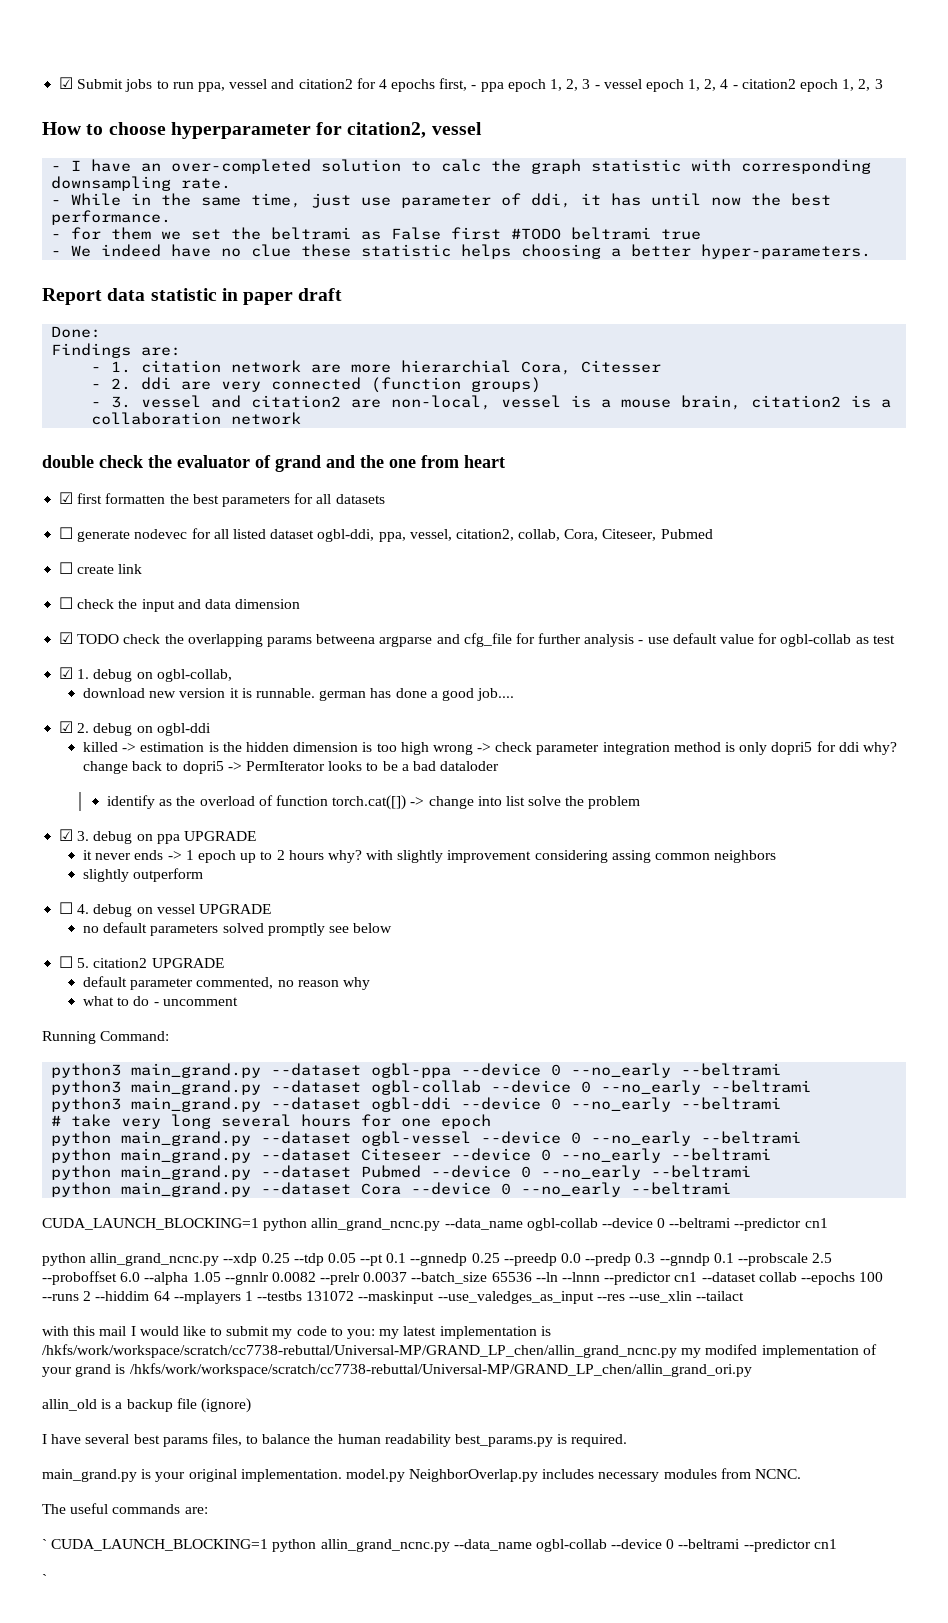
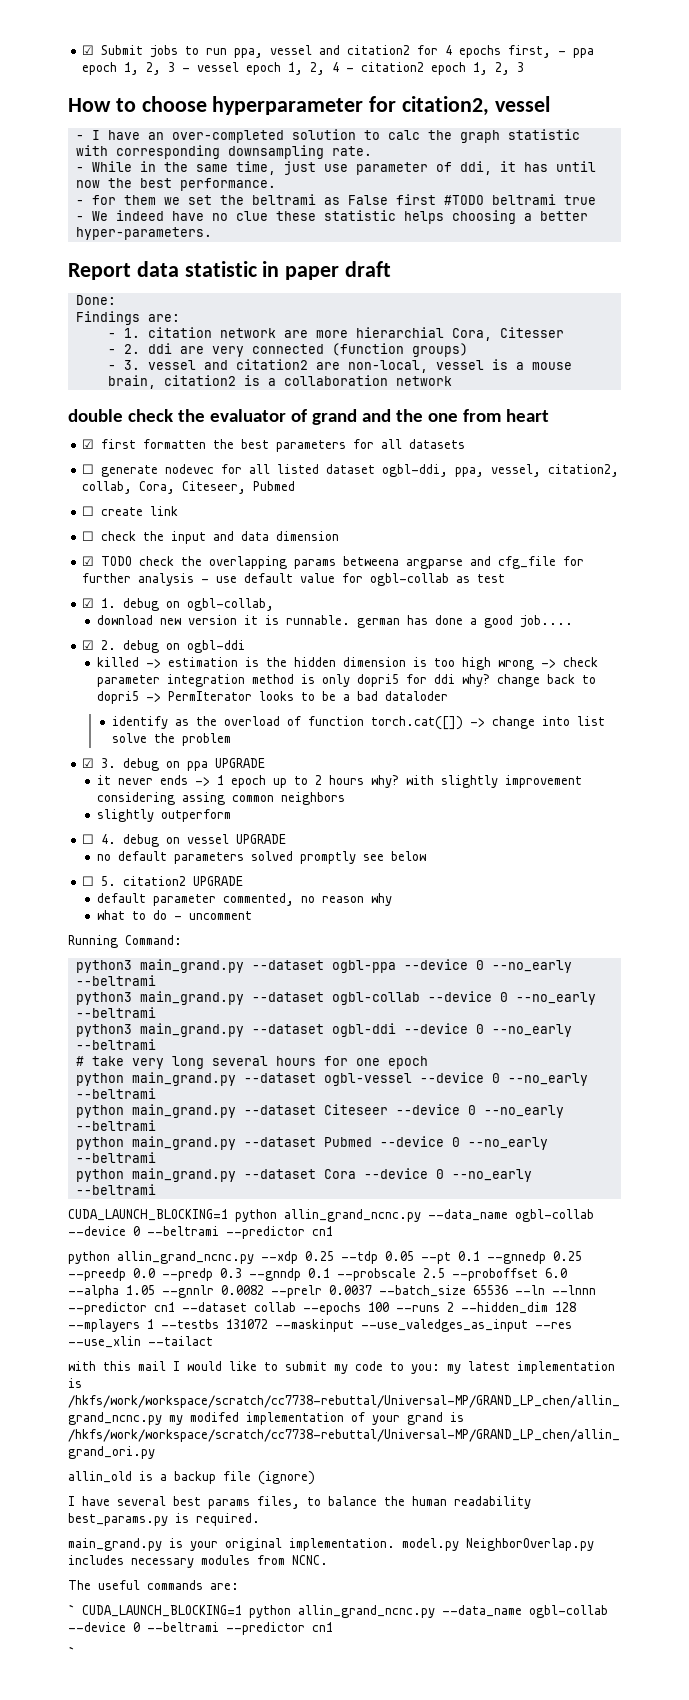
- python allin_grand_ncnc.py --xdp 0.25 --tdp 0.05 --pt 0.1 --gnnedp 0.25 --preedp 0.0 --predp 0.3 --gnndp 0.1 --probscale 2.5 --proboffset 6.0 --alpha 1.05 --gnnlr 0.0082 --prelr 0.0037 --batch_size 65536 --ln --lnnn --predictor cn1 --dataset collab --epochs 100 --runs 2 --hiddim 64 --mplayers 1 --testbs 131072 --maskinput --use_valedges_as_input --res --use_xlin --tailact
+ python allin_grand_ncnc.py --xdp 0.25 --tdp 0.05 --pt 0.1 --gnnedp 0.25 --preedp 0.0 --predp 0.3 --gnndp 0.1 --probscale 2.5 --proboffset 6.0 --alpha 1.05 --gnnlr 0.0082 --prelr 0.0037 --batch_size 65536 --ln --lnnn --predictor cn1 --dataset collab --epochs 100 --runs 2 --hidden_dim 128 --mplayers 1 --testbs 131072 --maskinput --use_valedges_as_input --res --use_xlin --tailact

